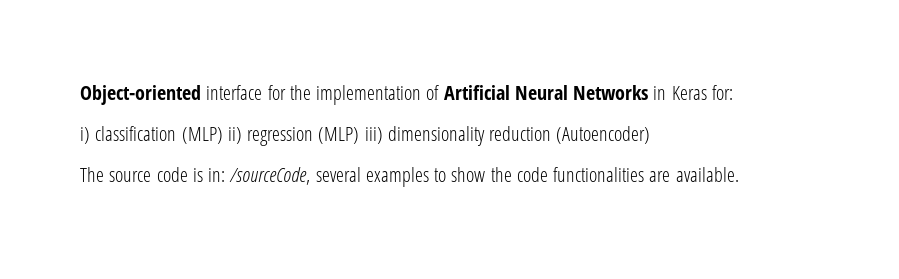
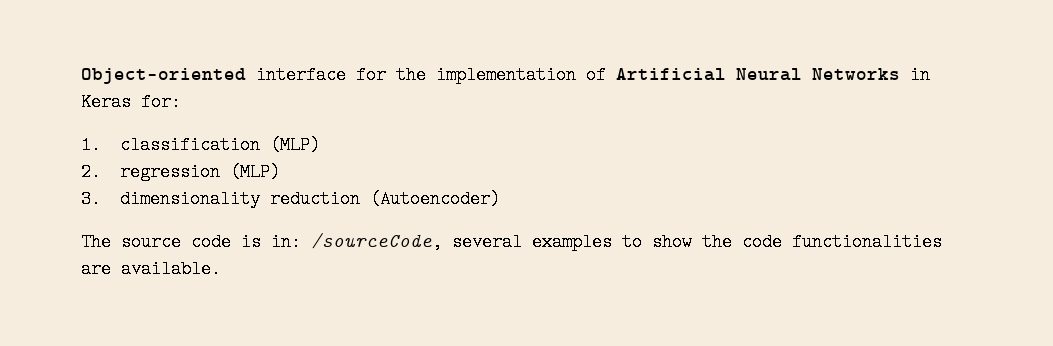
- i) classification (MLP) ii) regression (MLP) iii) dimensionality reduction (Autoencoder)
+ 1. classification (MLP)
+ 2. regression (MLP)
+ 3. dimensionality reduction (Autoencoder)

